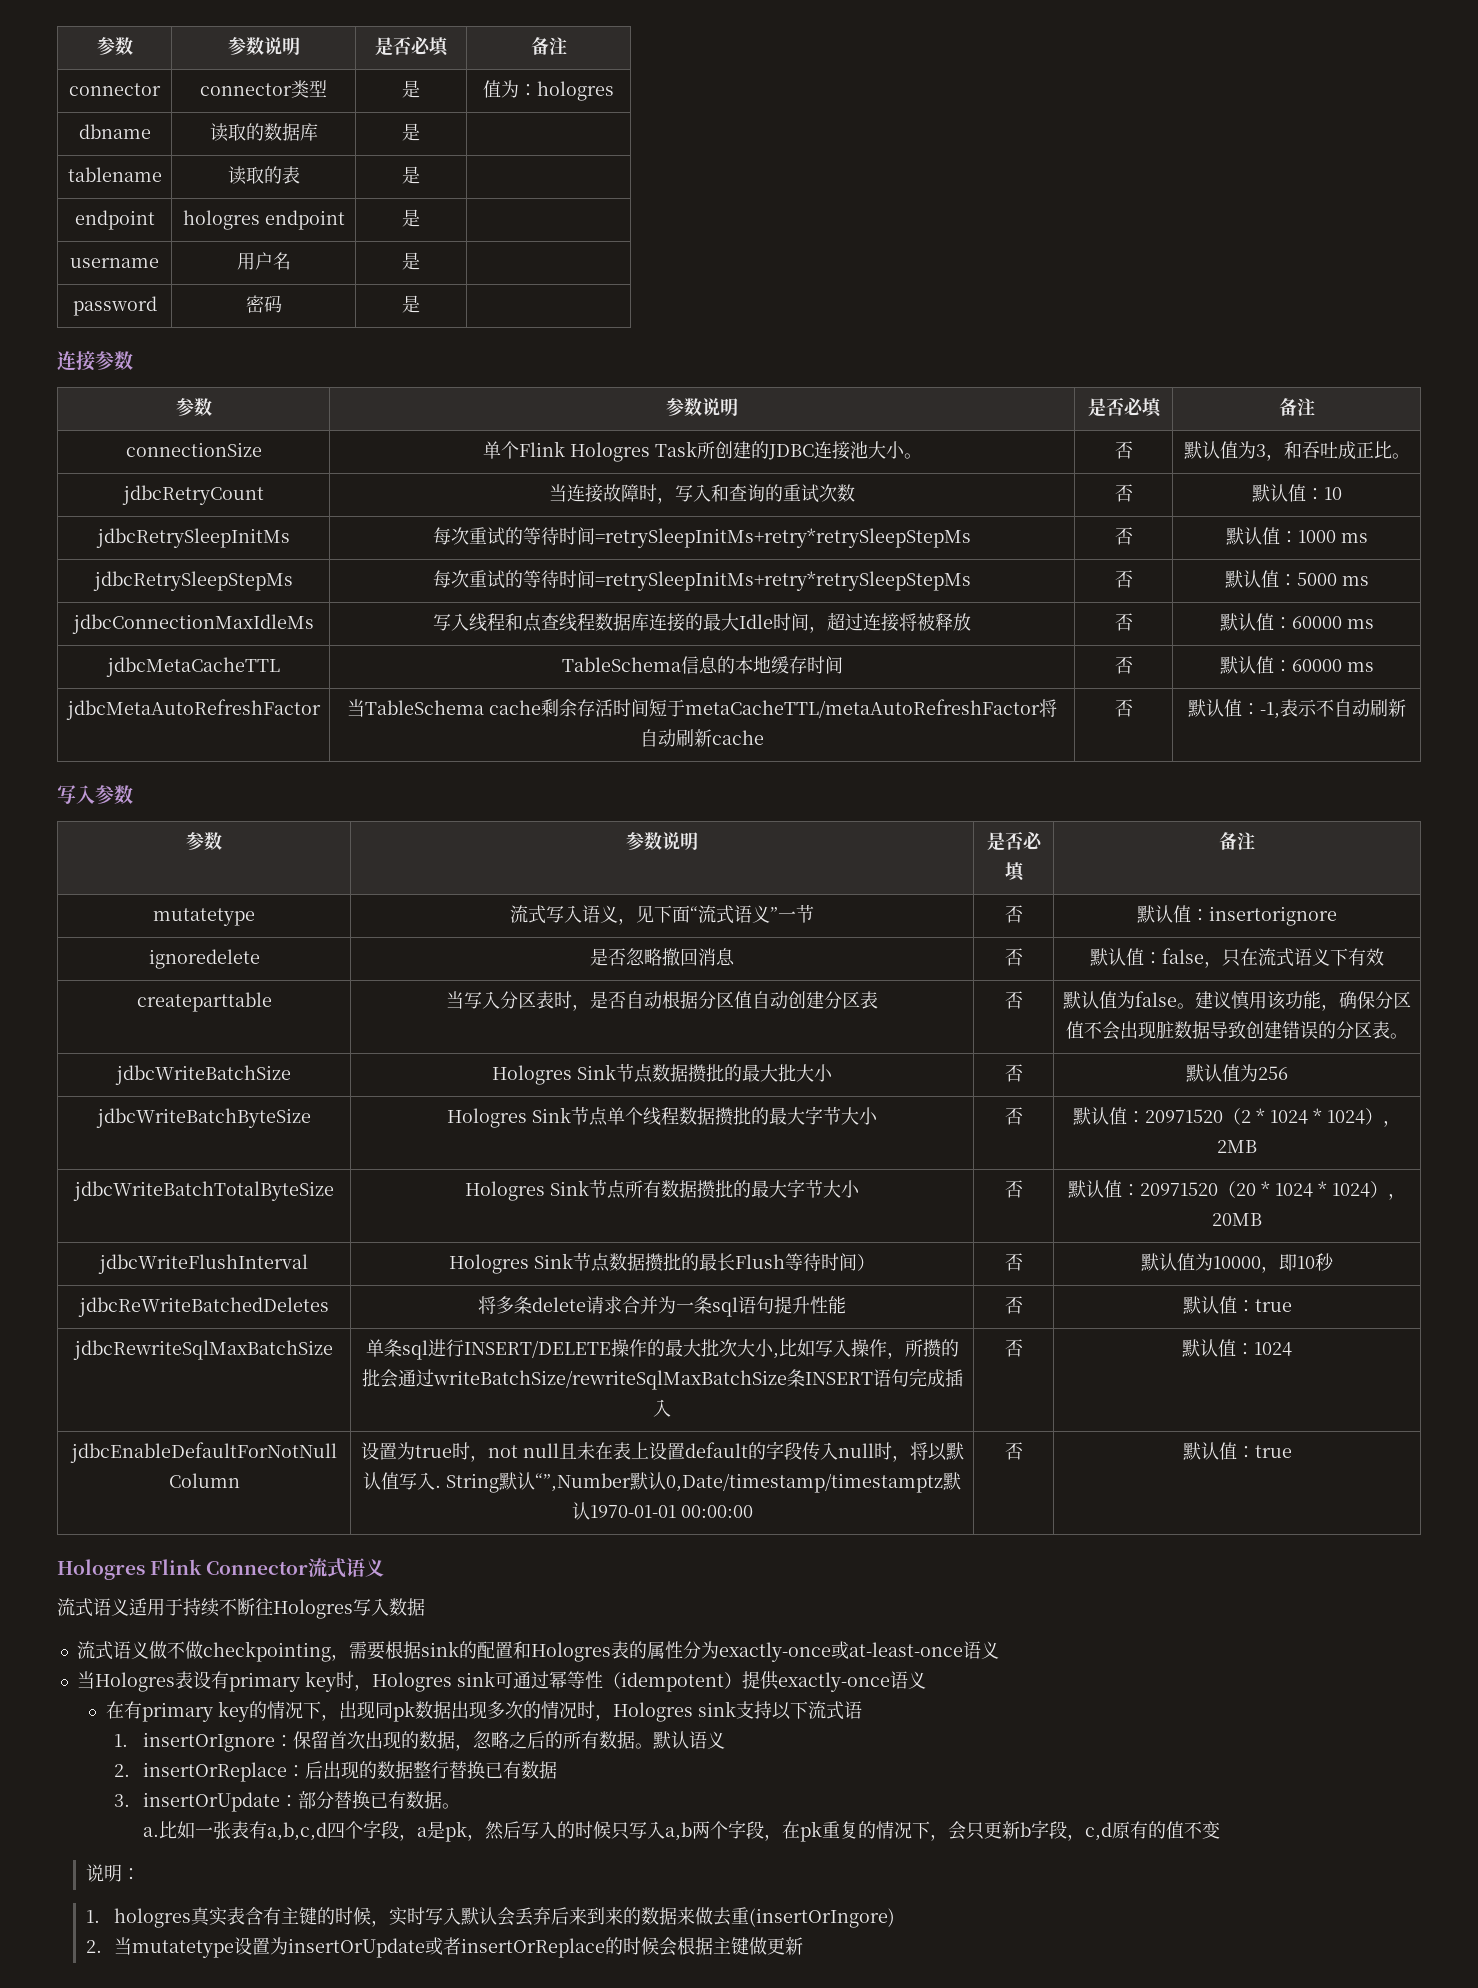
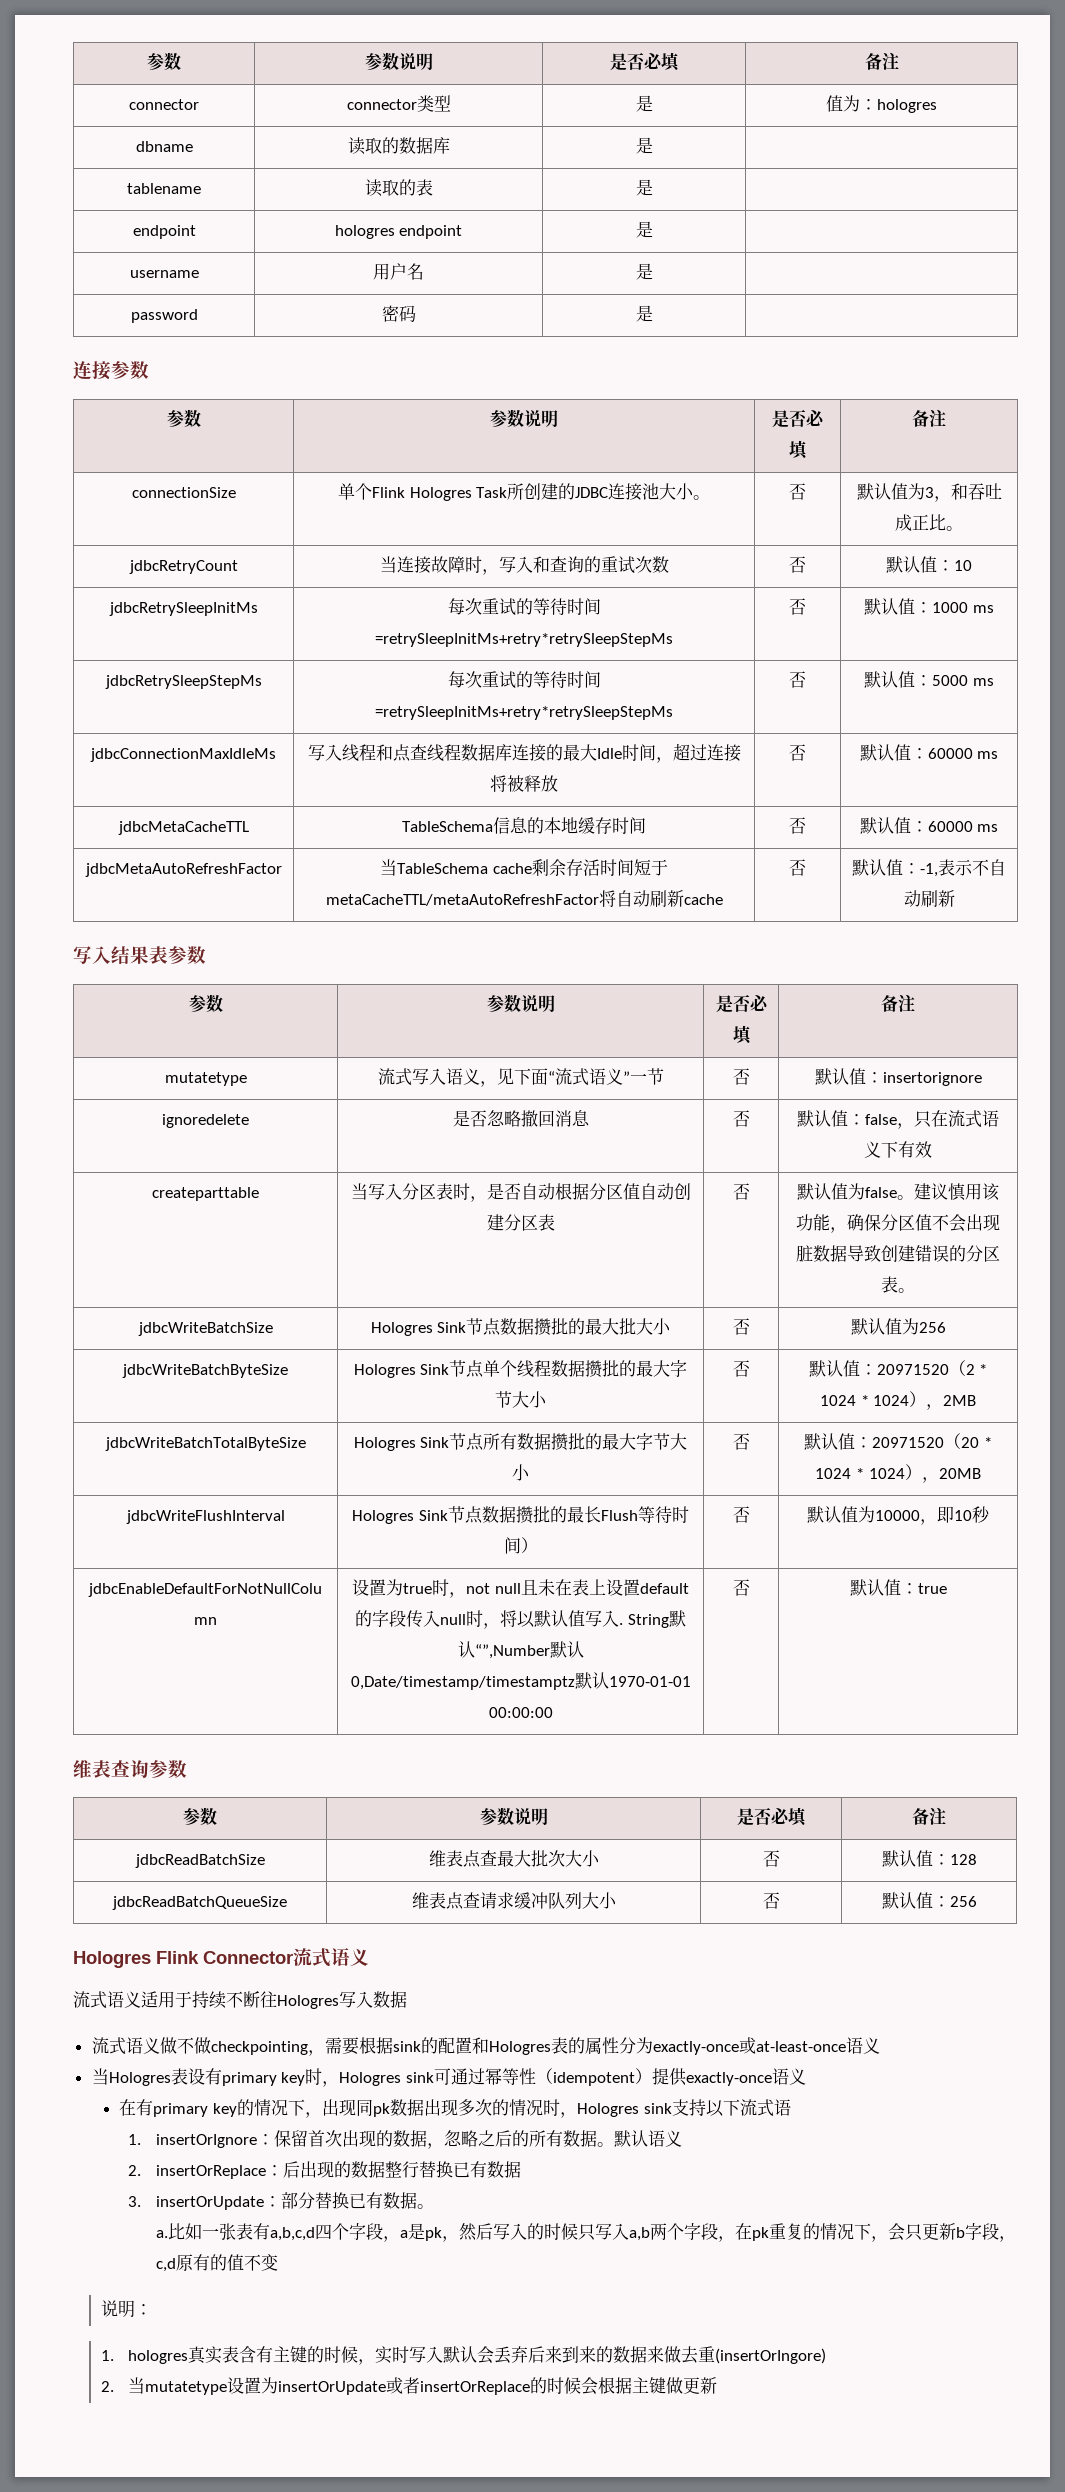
- 写入参数
+ 写入结果表参数
- jdbcReWriteBatchedDeletes | 将多条delete请求合并为一条sql语句提升性能 | 否 | 默认值：true
- jdbcRewriteSqlMaxBatchSize | 单条sql进行INSERT/DELETE操作的最大批次大小,比如写入操作，所攒的批会通过writeBatchSize/rewriteSqlMaxBatchSize条INSERT语句完成插入 | 否 | 默认值：1024
+ 维表查询参数
+ 参数 | 参数说明 | 是否必填 | 备注
+ jdbcReadBatchSize | 维表点查最大批次大小 | 否 | 默认值：128
+ jdbcReadBatchQueueSize | 维表点查请求缓冲队列大小 | 否 | 默认值：256

